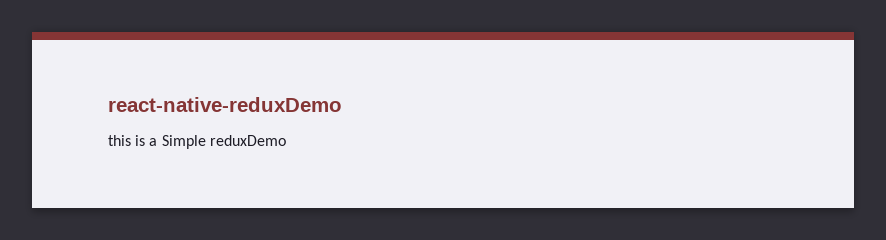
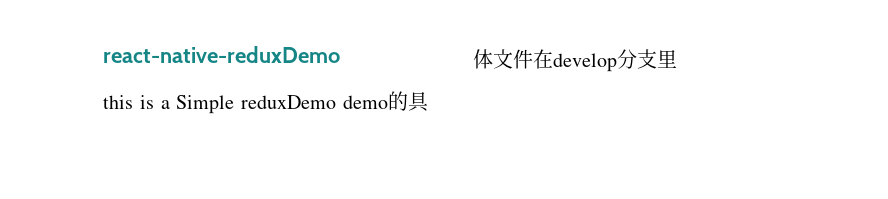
- this is a Simple reduxDemo
+ this is a Simple reduxDemo demo的具体文件在develop分支里

